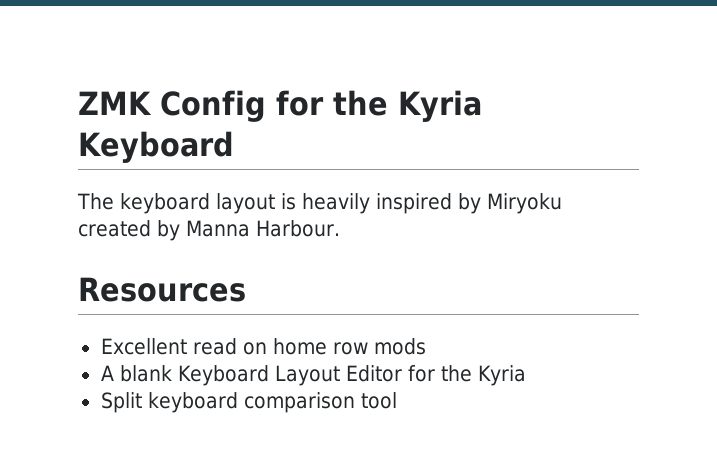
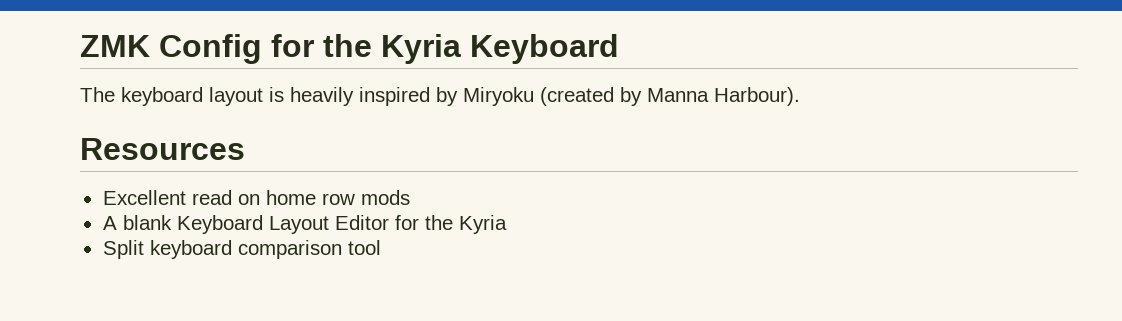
- The keyboard layout is heavily inspired by Miryoku created by Manna Harbour.
+ The keyboard layout is heavily inspired by Miryoku (created by Manna Harbour).

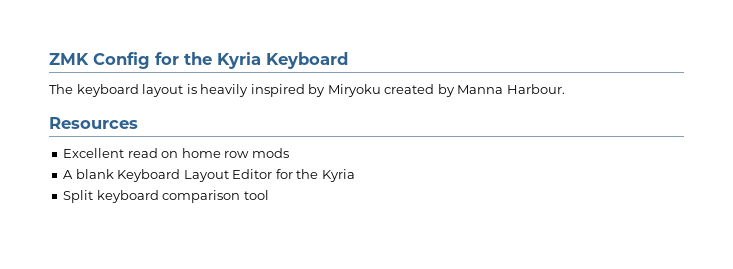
- The keyboard layout is heavily inspired by Miryoku (created by Manna Harbour).
+ The keyboard layout is heavily inspired by Miryoku created by Manna Harbour.

